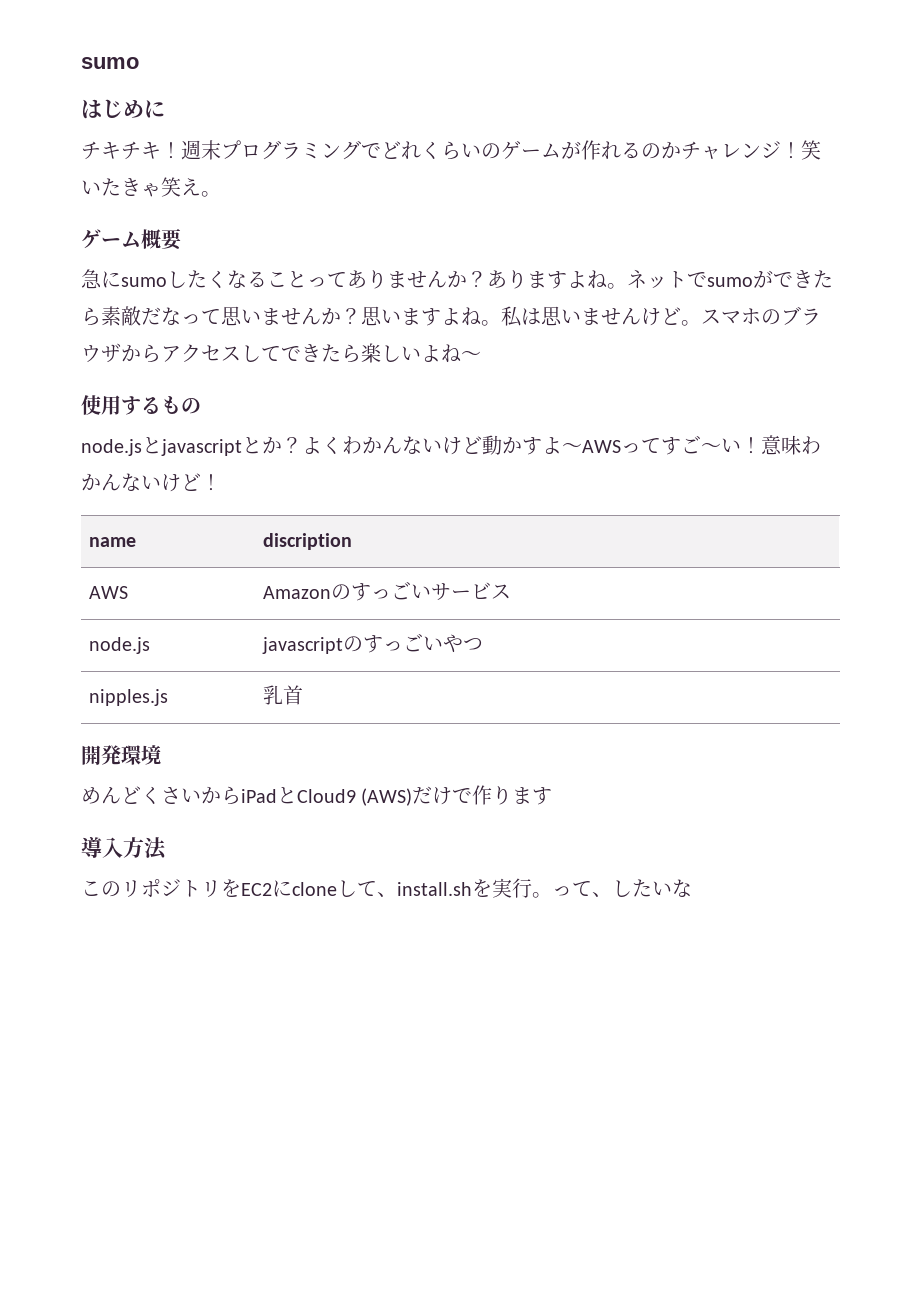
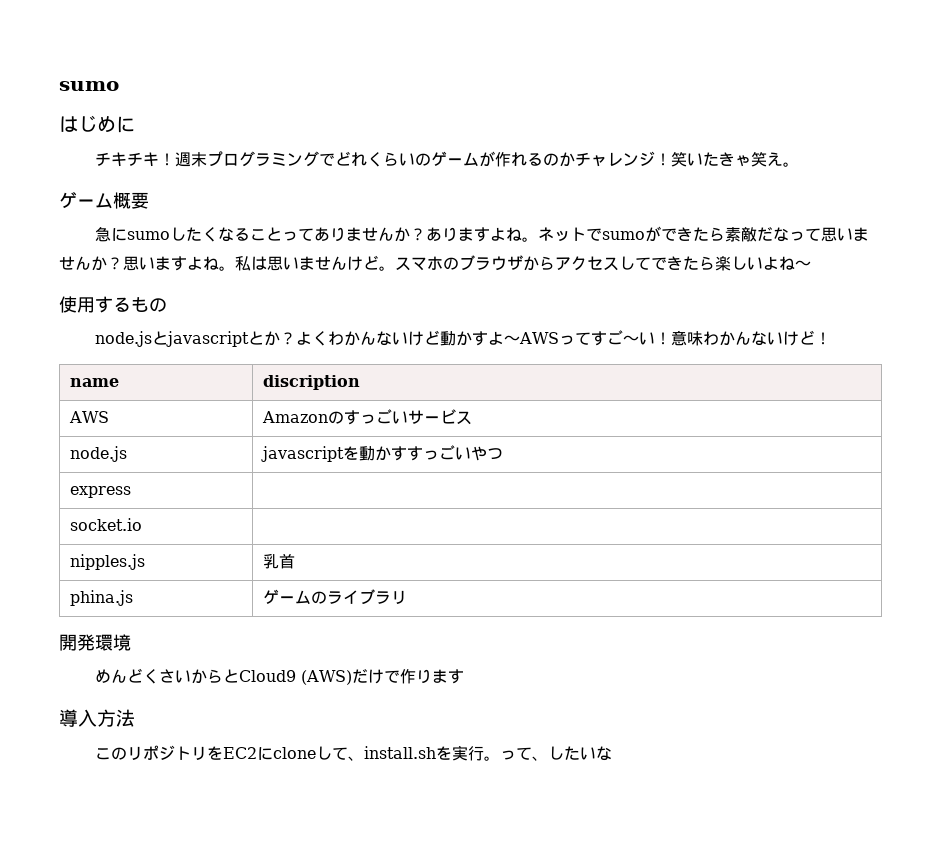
- node.js | javascriptのすっごいやつ
+ node.js | javascriptを動かすすっごいやつ
+ express |
+ socket.io |
+ phina.js | ゲームのライブラリ
- めんどくさいからiPadとCloud9 (AWS)だけで作ります
+ めんどくさいからとCloud9 (AWS)だけで作ります

